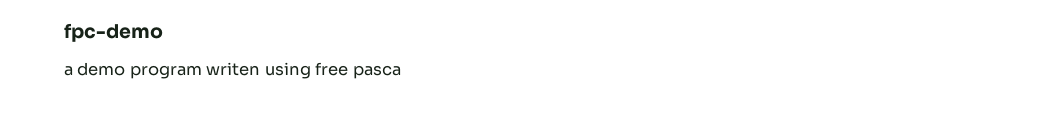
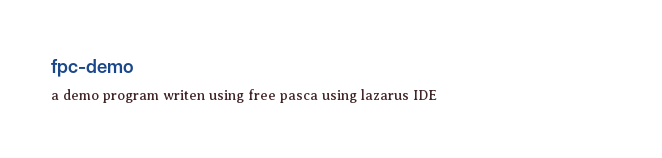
- a demo program writen using free pasca
+ a demo program writen using free pasca using lazarus IDE

